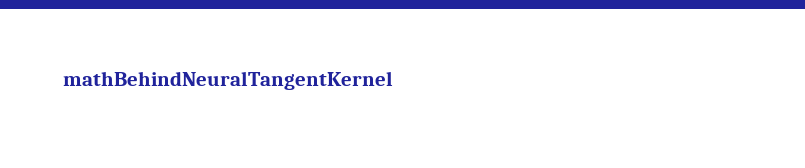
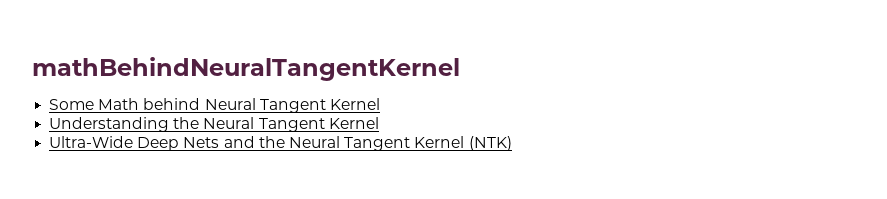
+ Some Math behind Neural Tangent Kernel
+ Understanding the Neural Tangent Kernel
+ Ultra-Wide Deep Nets and the Neural Tangent Kernel (NTK)

